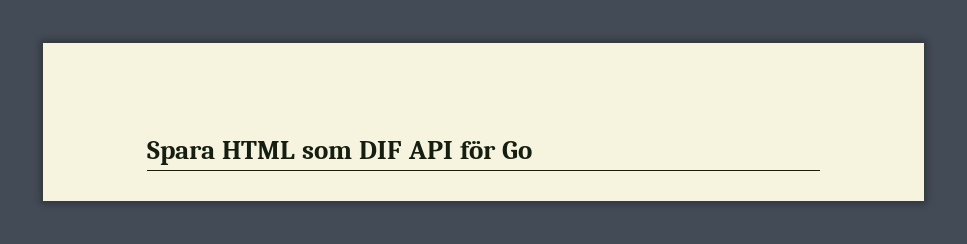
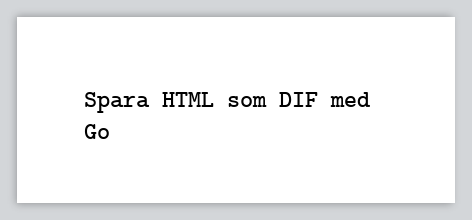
- Spara HTML som DIF API för Go
+ Spara HTML som DIF med Go

